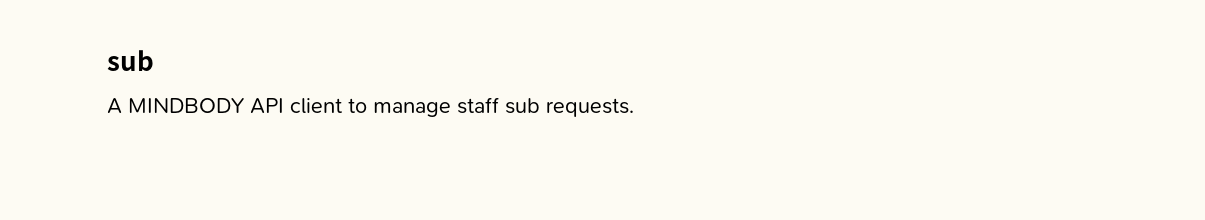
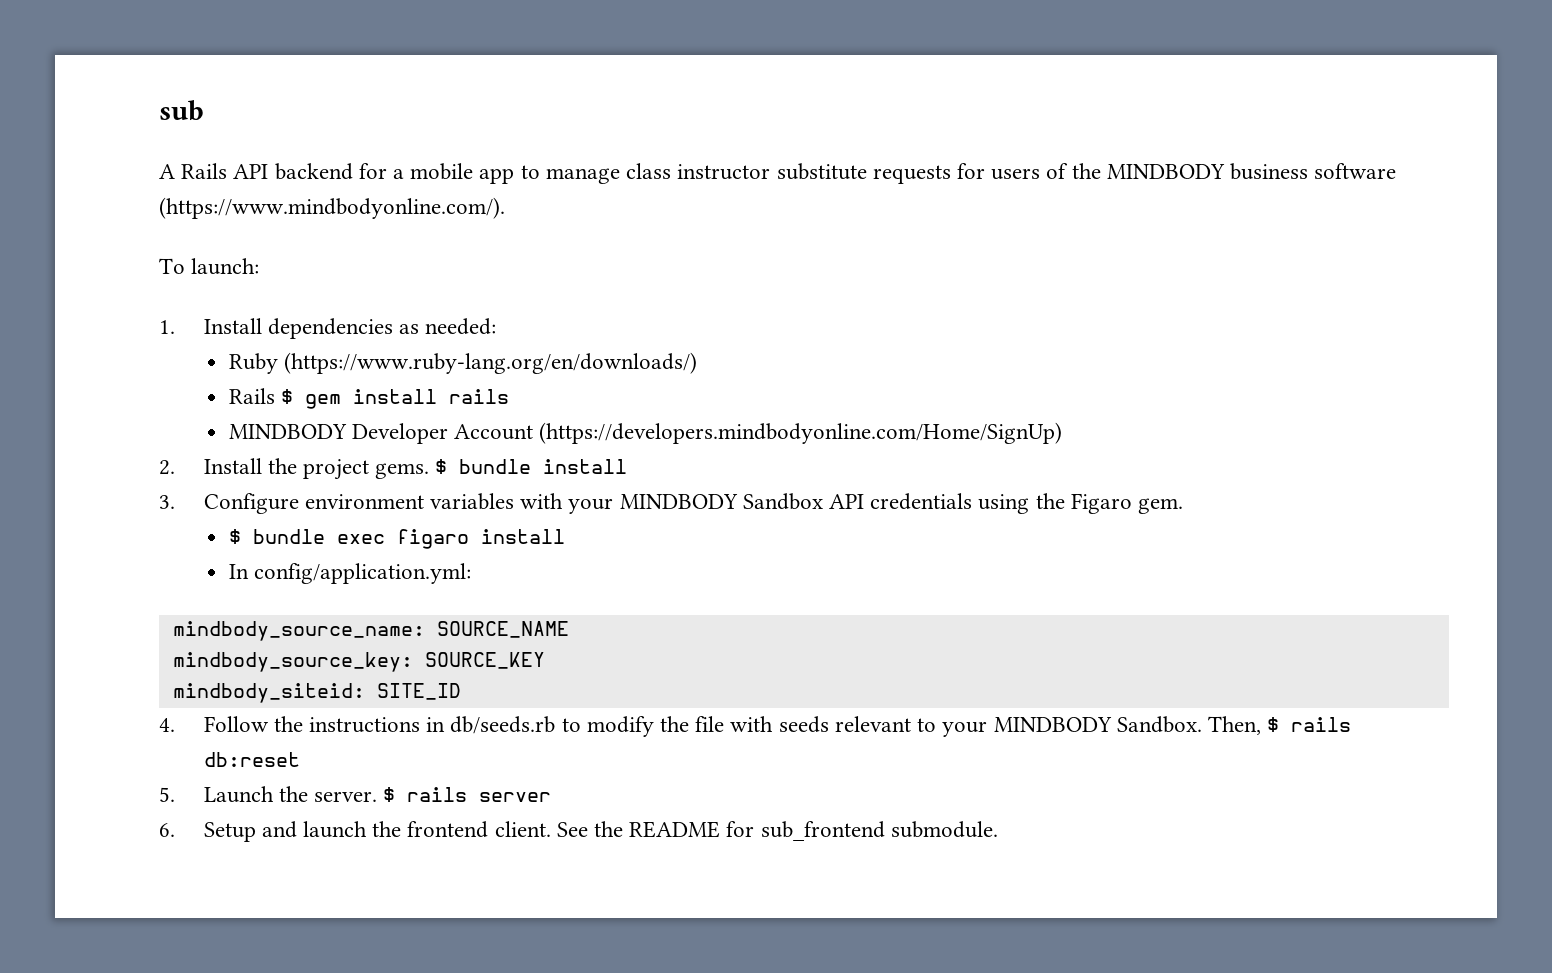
- A MINDBODY API client to manage staff sub requests.
+ A Rails API backend for a mobile app to manage class instructor substitute requests for users of the MINDBODY business software (https://www.mindbodyonline.com/).
+ To launch:
+ 1. Install dependencies as needed:
+ Ruby (https://www.ruby-lang.org/en/downloads/)
+ Rails $ gem install rails
+ MINDBODY Developer Account (https://developers.mindbodyonline.com/Home/SignUp)
+ 2. Install the project gems. $ bundle install
+ 3. Configure environment variables with your MINDBODY Sandbox API credentials using the Figaro gem.
+ $ bundle exec figaro install
+ In config/application.yml:
+ mindbody_source_name: SOURCE_NAME
+ mindbody_source_key: SOURCE_KEY
+ mindbody_siteid: SITE_ID
+ 4. Follow the instructions in db/seeds.rb to modify the file with seeds relevant to your MINDBODY Sandbox. Then, $ rails db:reset
+ 5. Launch the server. $ rails server
+ 6. Setup and launch the frontend client. See the README for sub_frontend submodule.

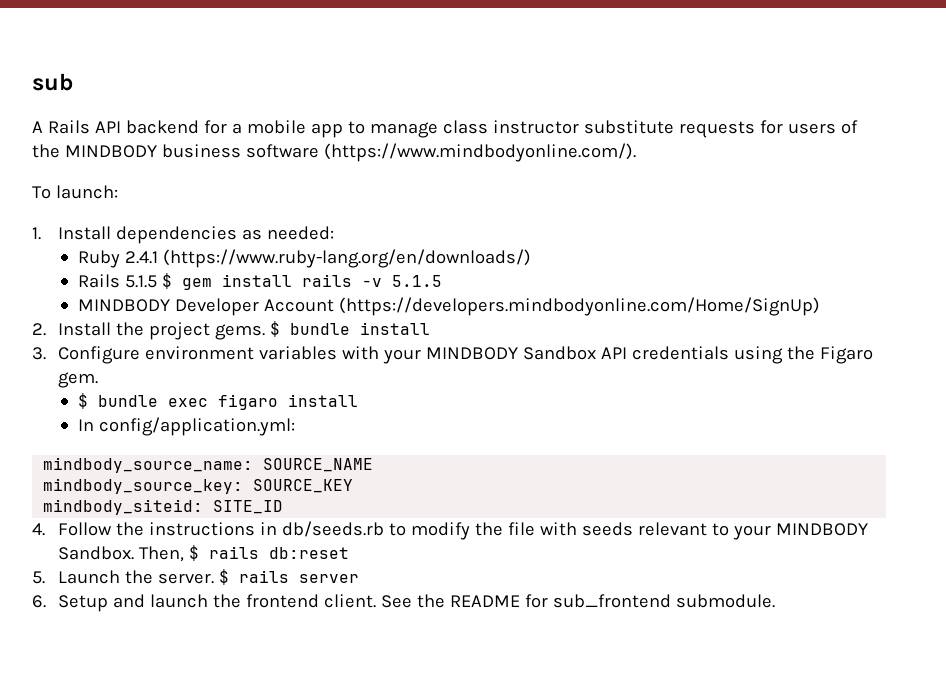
- Ruby (https://www.ruby-lang.org/en/downloads/)
+ Ruby 2.4.1 (https://www.ruby-lang.org/en/downloads/)
- Rails $ gem install rails
+ Rails 5.1.5 $ gem install rails -v 5.1.5

